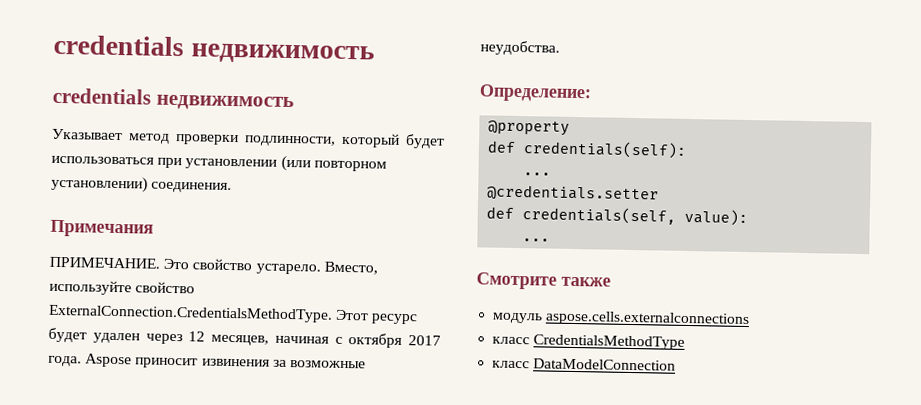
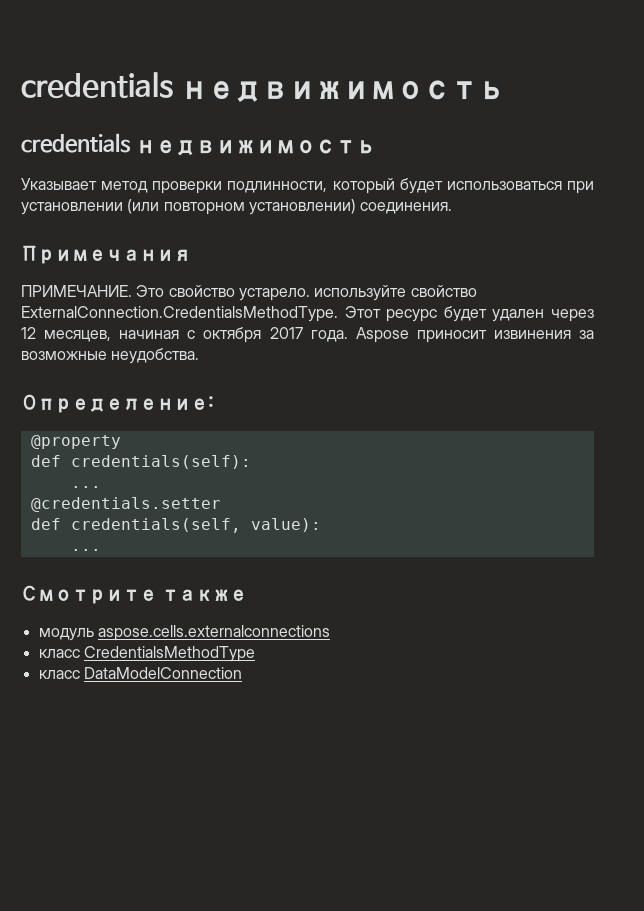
- Это свойство устарело. Вместо, используйте свойство ExternalConnection.CredentialsMethodType. Этот ресурс будет удален через 12 месяцев, начиная с октября 2017 года.
+ Это свойство устарело. используйте свойство ExternalConnection.CredentialsMethodType. Этот ресурс будет удален через 12 месяцев, начиная с октября 2017 года.

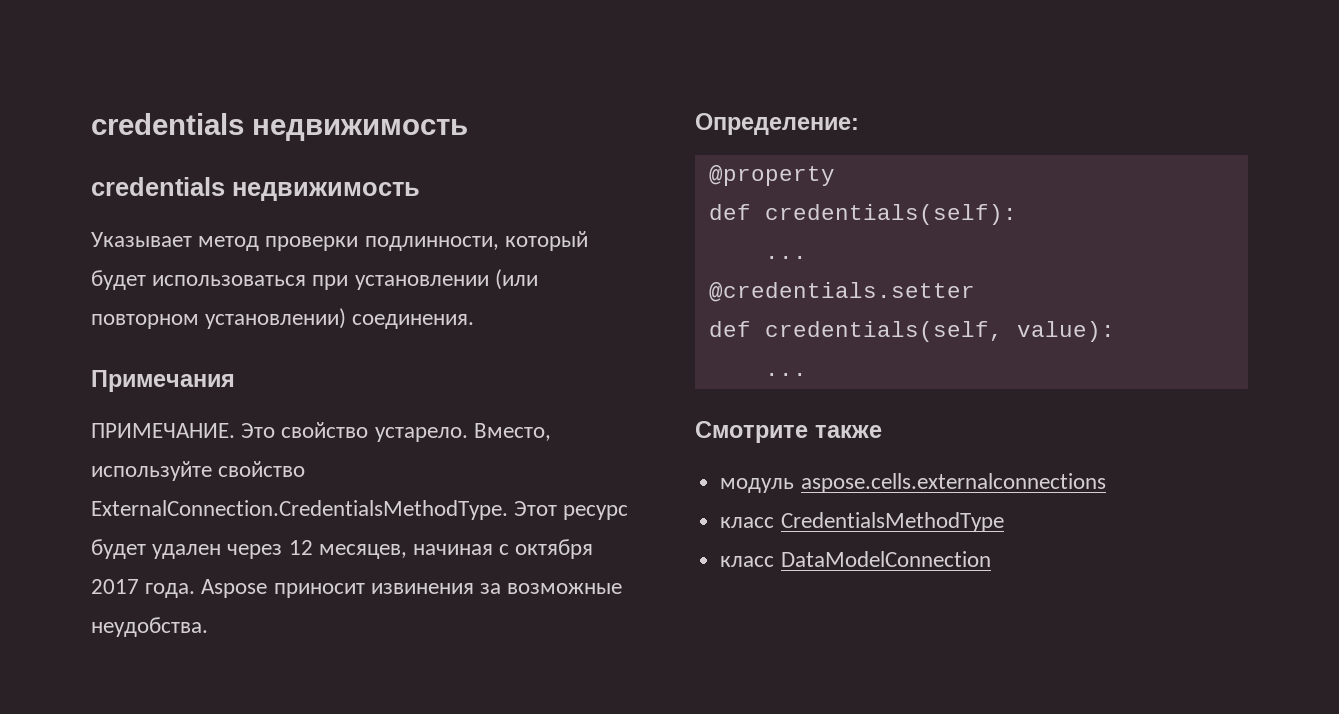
- Это свойство устарело. используйте свойство ExternalConnection.CredentialsMethodType. Этот ресурс будет удален через 12 месяцев, начиная с октября 2017 года.
+ Это свойство устарело. Вместо, используйте свойство ExternalConnection.CredentialsMethodType. Этот ресурс будет удален через 12 месяцев, начиная с октября 2017 года.

